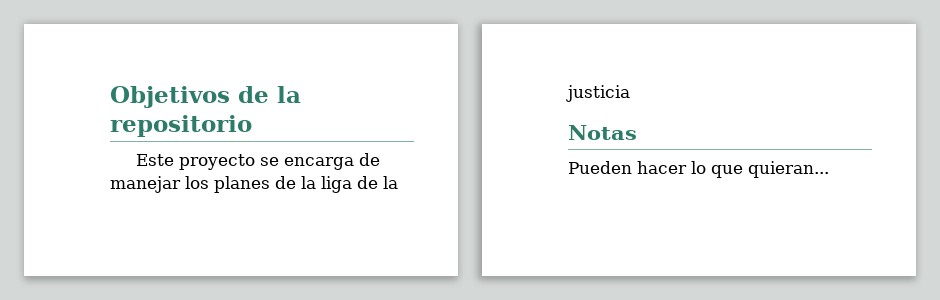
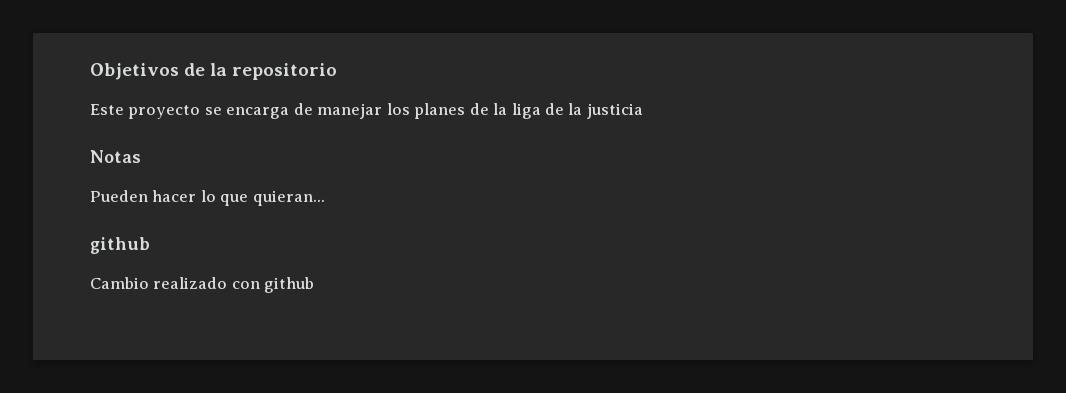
  Pueden hacer lo que quieran...
+ github
+ Cambio realizado con github

